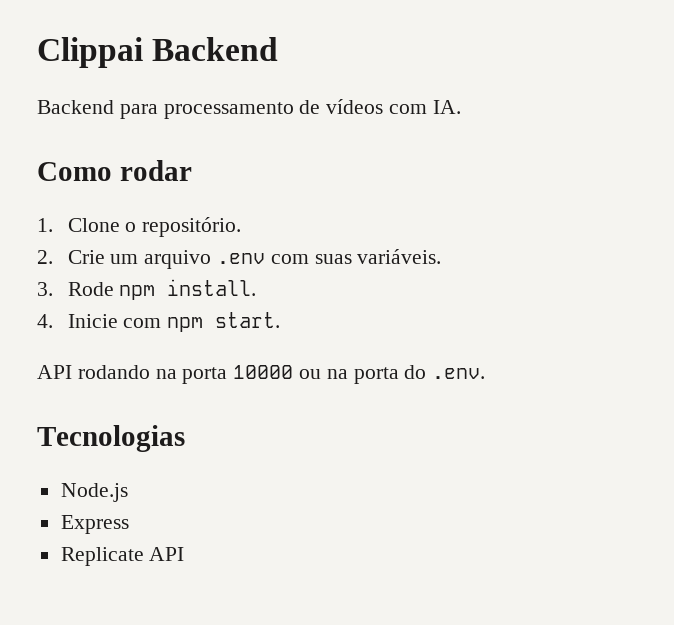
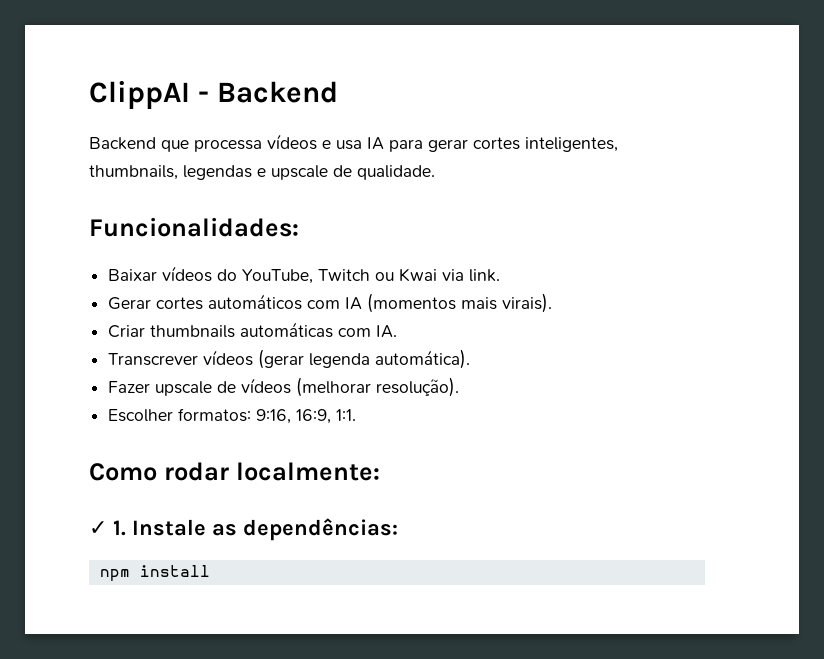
- Clippai Backend
+ ClippAI - Backend
- Backend para processamento de vídeos com IA.
- Como rodar
- 1. Clone o repositório.
- 2. Crie um arquivo .env com suas variáveis.
- 3. Rode npm install.
- 4. Inicie com npm start.
- API rodando na porta 10000 ou na porta do .env.
- Tecnologias
- Node.js
- Express
- Replicate API
+ Backend que processa vídeos e usa IA para gerar cortes inteligentes, thumbnails, legendas e upscale de qualidade.
+ Funcionalidades:
+ Baixar vídeos do YouTube, Twitch ou Kwai via link.
+ Gerar cortes automáticos com IA (momentos mais virais).
+ Criar thumbnails automáticas com IA.
+ Transcrever vídeos (gerar legenda automática).
+ Fazer upscale de vídeos (melhorar resolução).
+ Escolher formatos: 9:16, 16:9, 1:1.
+ Como rodar localmente:
+ ✓ 1. Instale as dependências:
+ npm install

